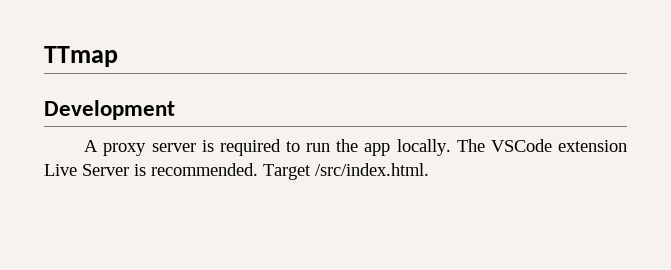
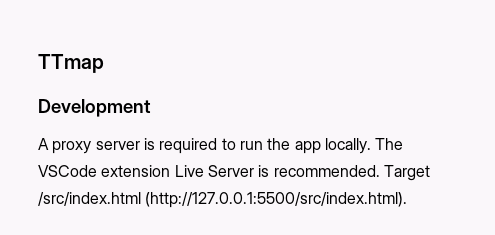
- Target /src/index.html.
+ Target /src/index.html (http://127.0.0.1:5500/src/index.html).

